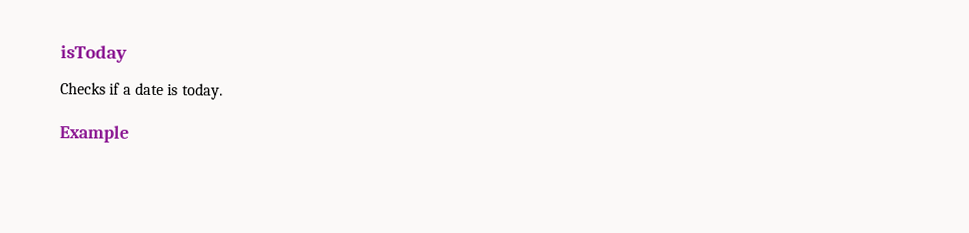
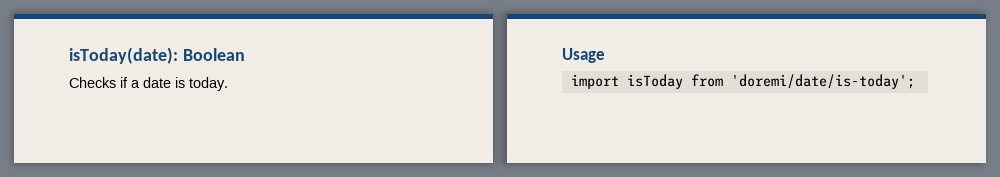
- isToday
+ isToday(date): Boolean
- Example
+ Usage
+ import isToday from 'doremi/date/is-today';

